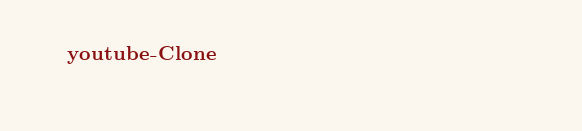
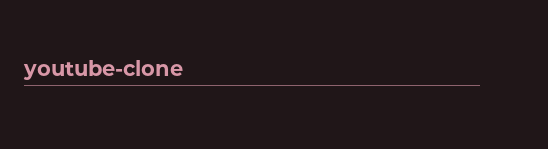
- youtube-Clone
+ youtube-clone

